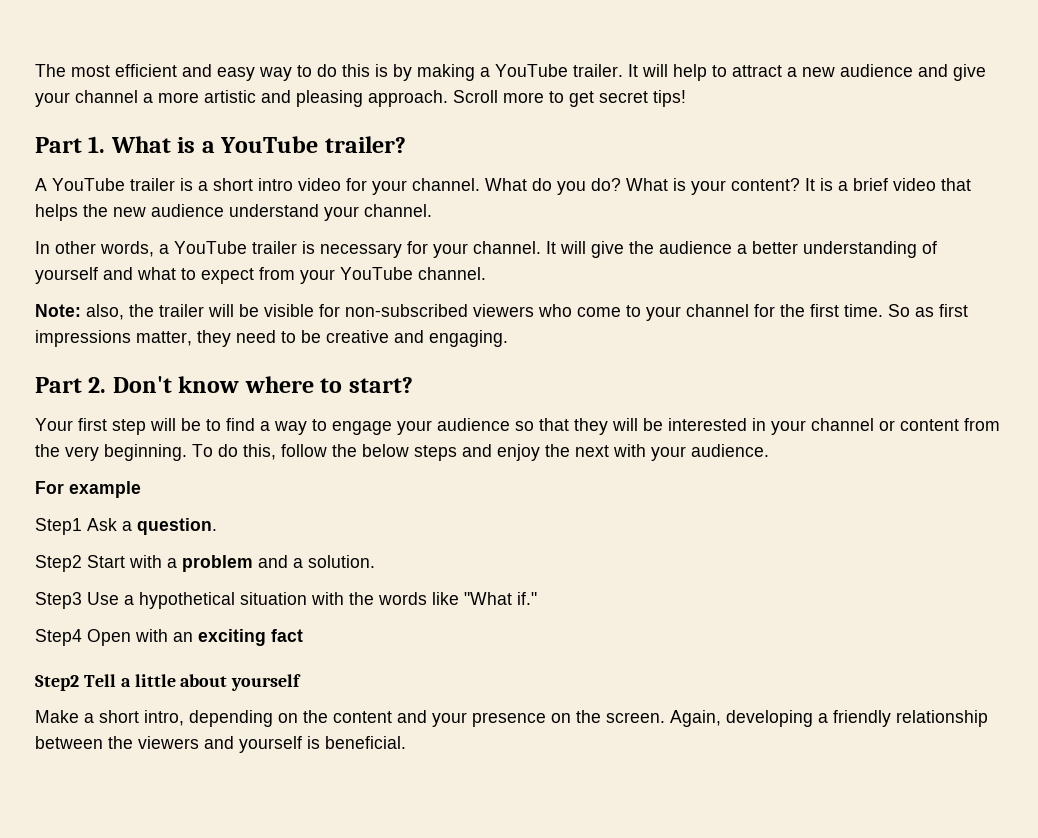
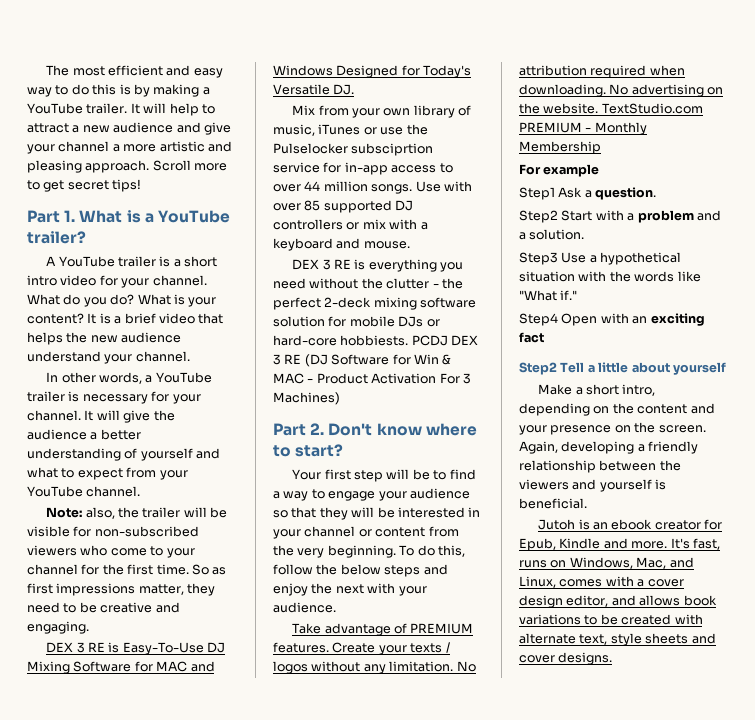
+ DEX 3 RE is Easy-To-Use DJ Mixing Software for MAC and Windows Designed for Today's Versatile DJ.
+ Mix from your own library of music, iTunes or use the Pulselocker subsciprtion service for in-app access to over 44 million songs. Use with over 85 supported DJ controllers or mix with a keyboard and mouse.
+ DEX 3 RE is everything you need without the clutter - the perfect 2-deck mixing software solution for mobile DJs or hard-core hobbiests. PCDJ DEX 3 RE (DJ Software for Win & MAC - Product Activation For 3 Machines)
+ Take advantage of PREMIUM features. Create your texts / logos without any limitation. No attribution required when downloading. No advertising on the website. TextStudio.com PREMIUM - Monthly Membership
+ Jutoh is an ebook creator for Epub, Kindle and more. It's fast, runs on Windows, Mac, and Linux, comes with a cover design editor, and allows book variations to be created with alternate text, style sheets and cover designs.

